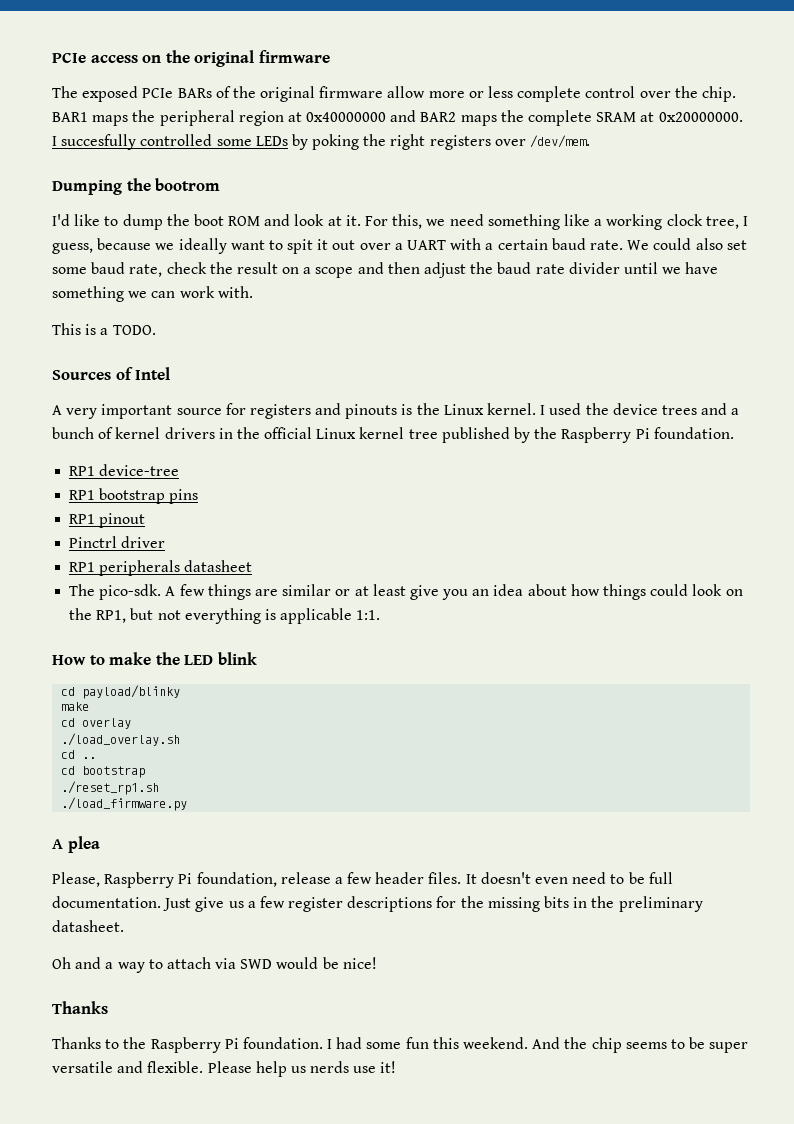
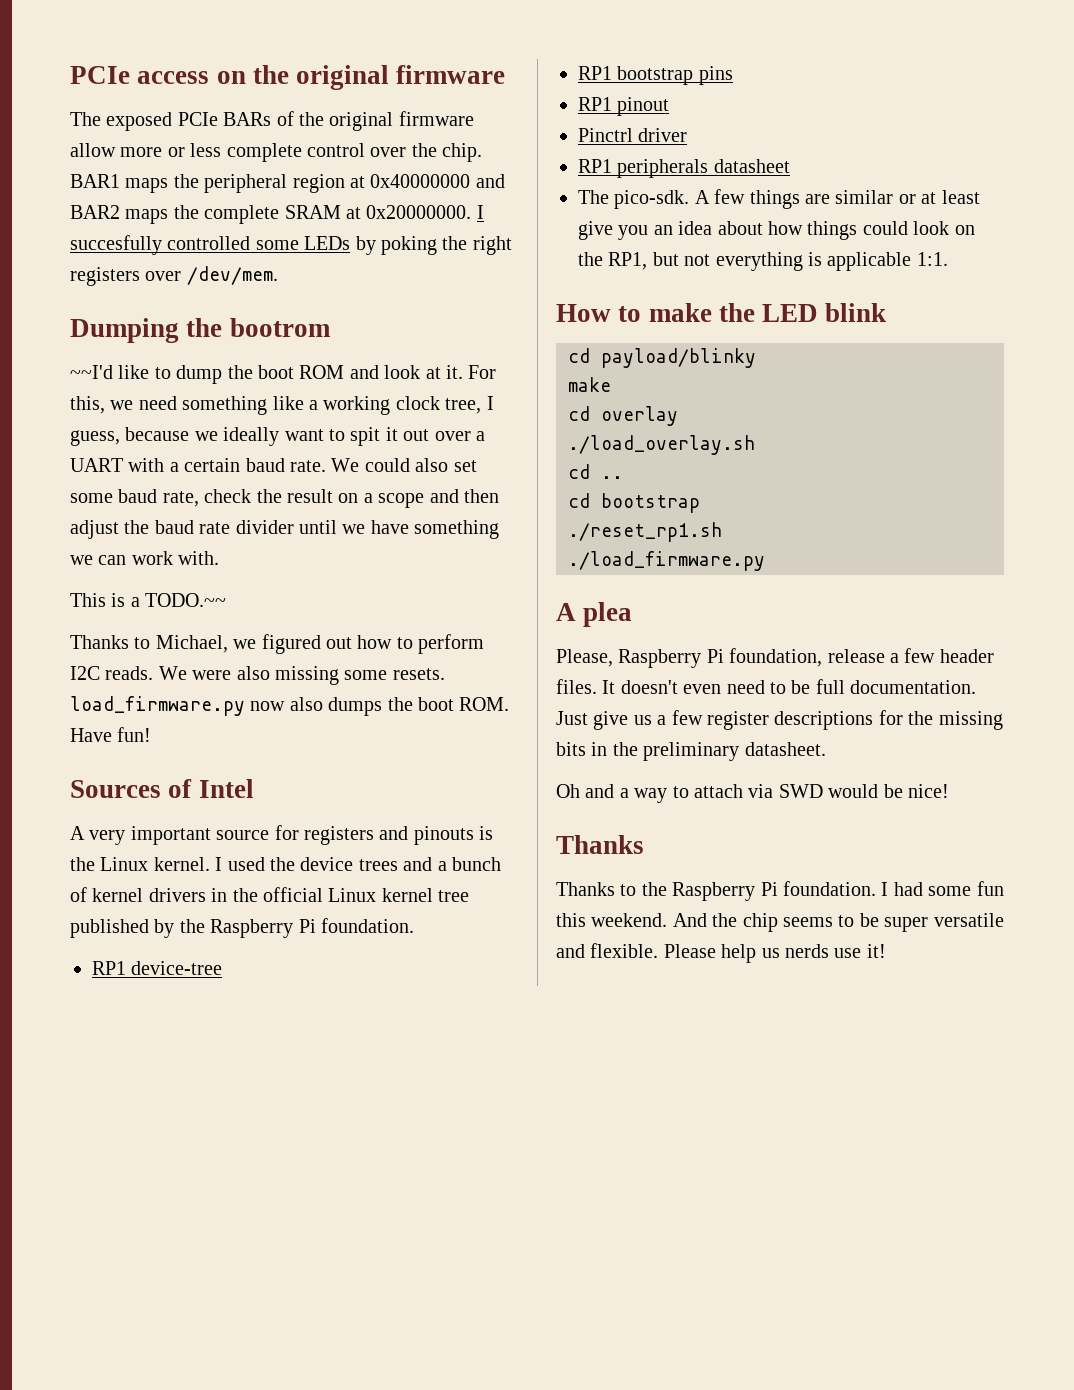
- I'd like to dump the boot ROM and look at it.
+ ~~I'd like to dump the boot ROM and look at it.
- This is a TODO.
+ This is a TODO.~~
+ Thanks to Michael, we figured out how to perform I2C reads. We were also missing some resets. load_firmware.py now also dumps the boot ROM. Have fun!

